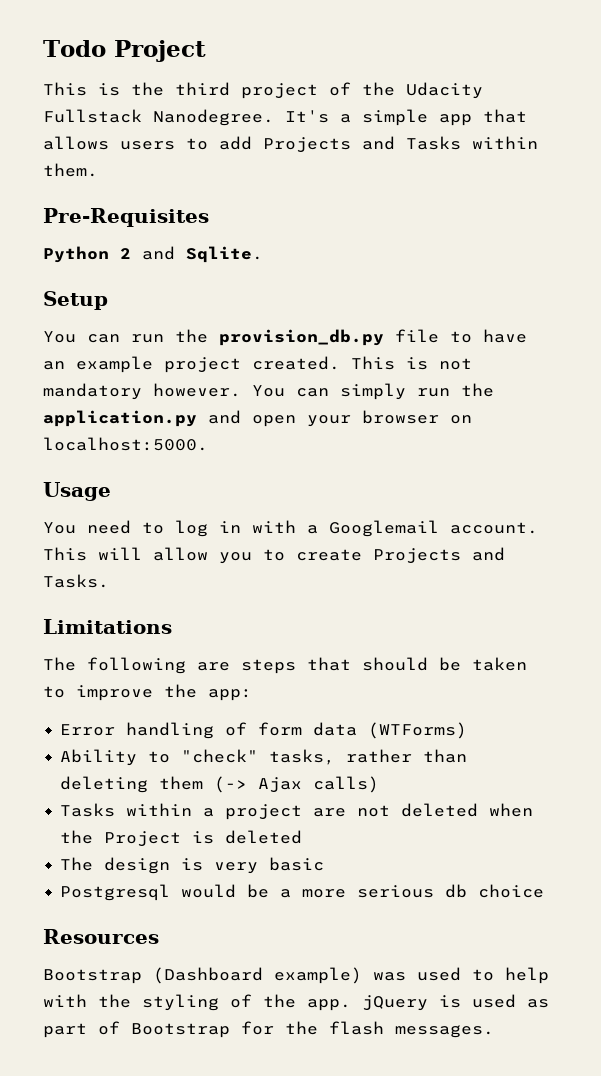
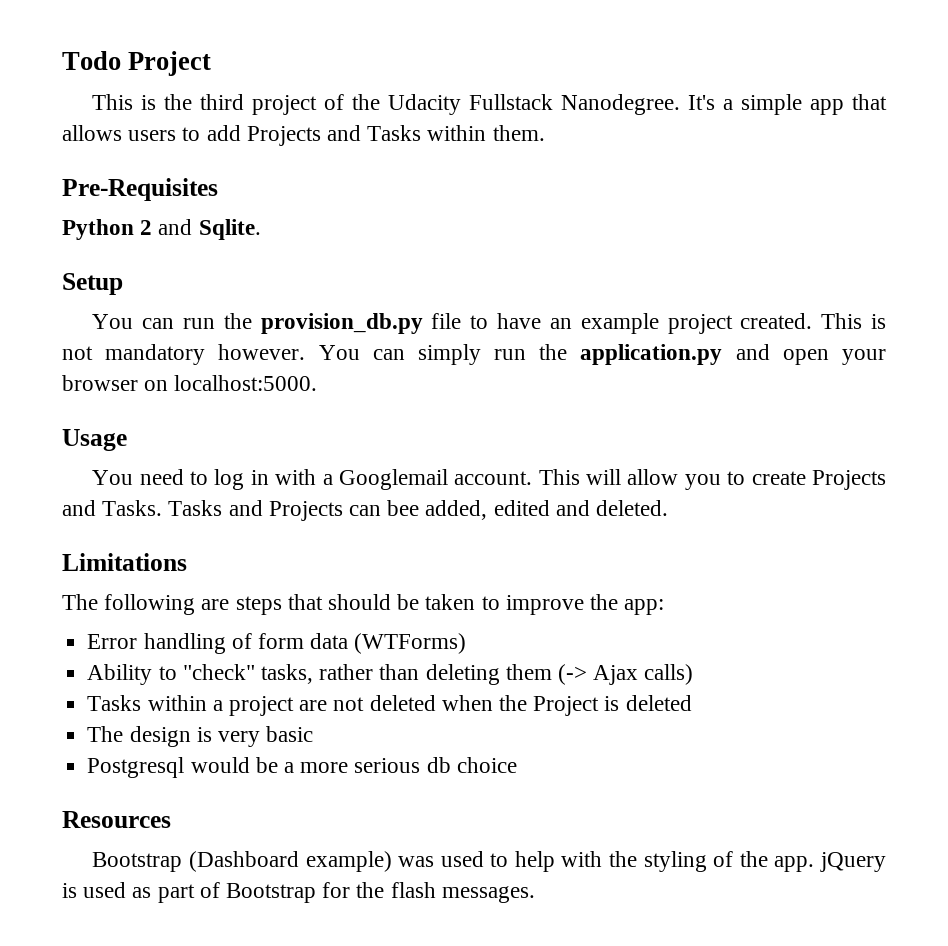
+ Tasks and Projects can bee added, edited and deleted.

